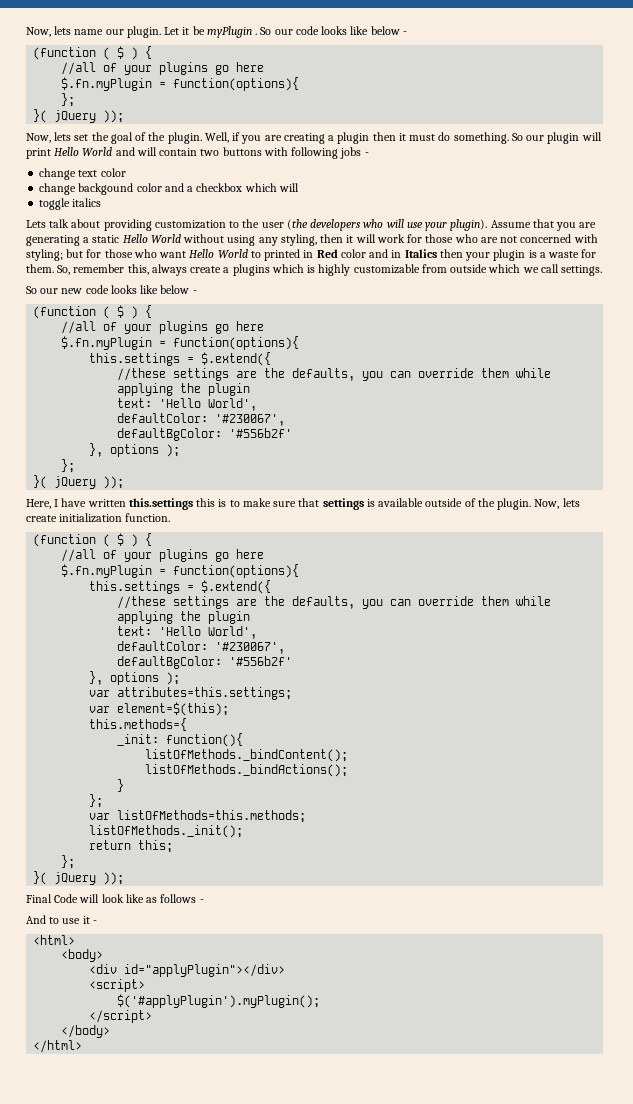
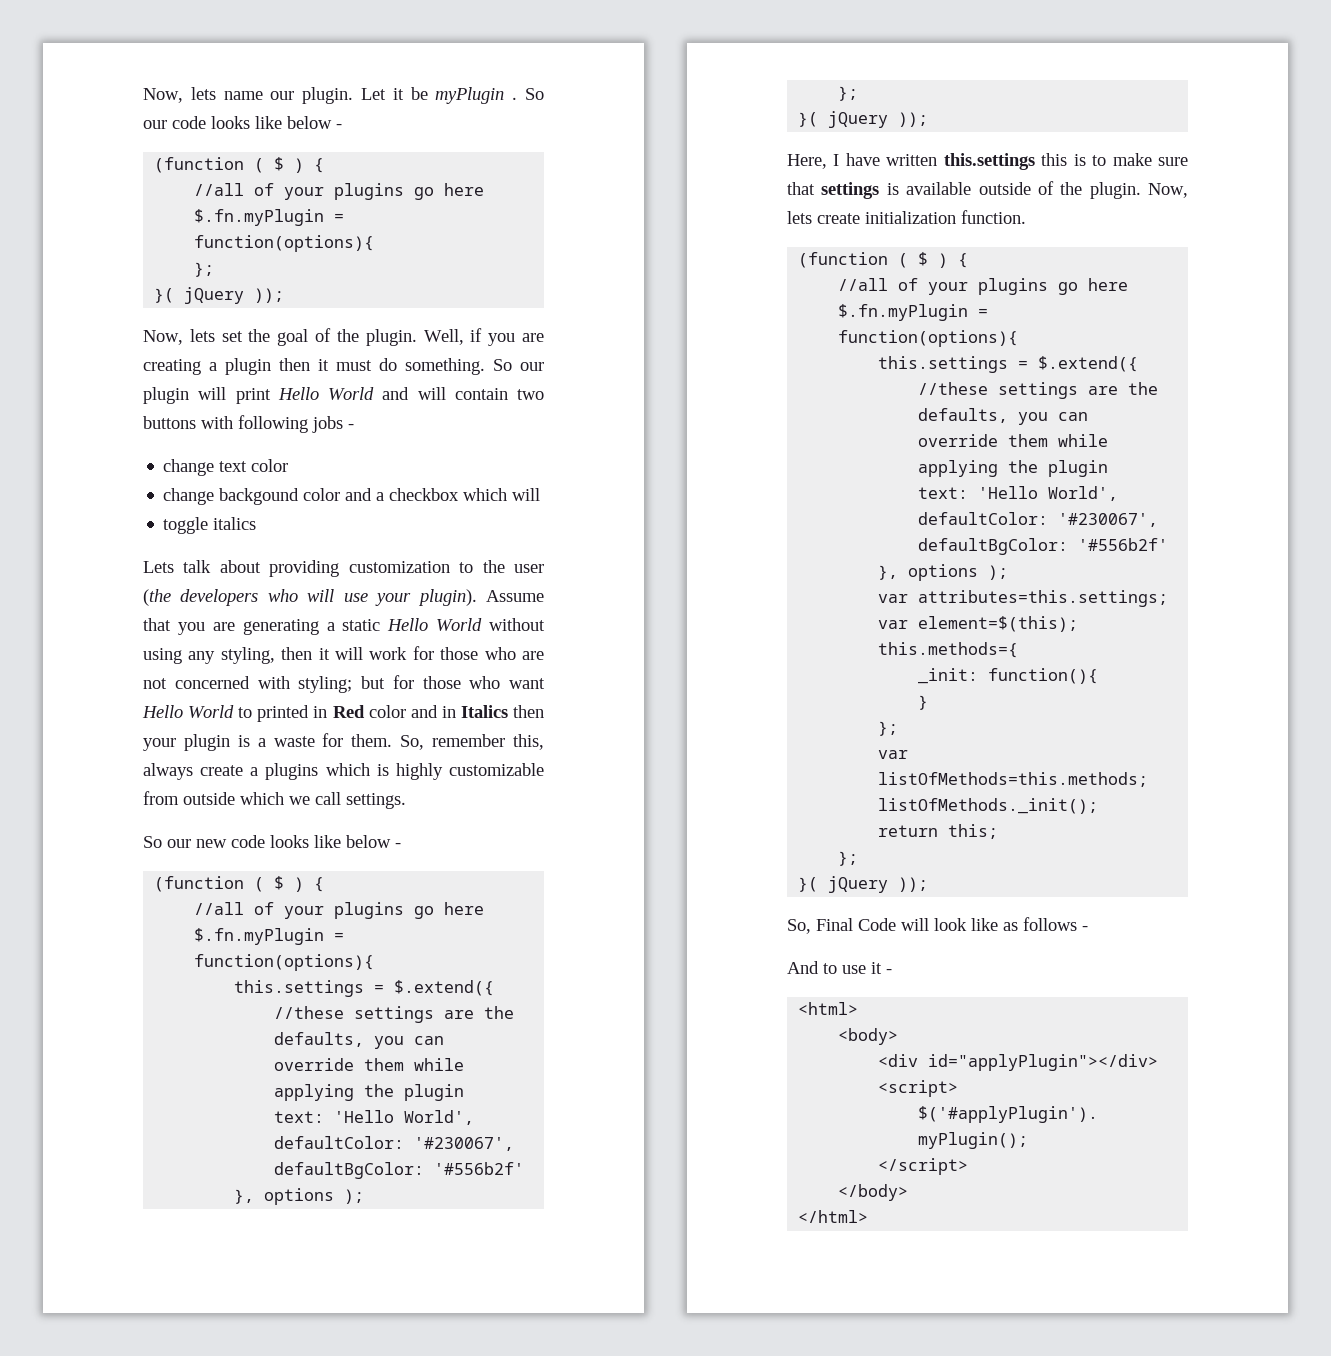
- listOfMethods._bindContent();
- listOfMethods._bindActions();
- Final Code will look like as follows -
+ So, Final Code will look like as follows -

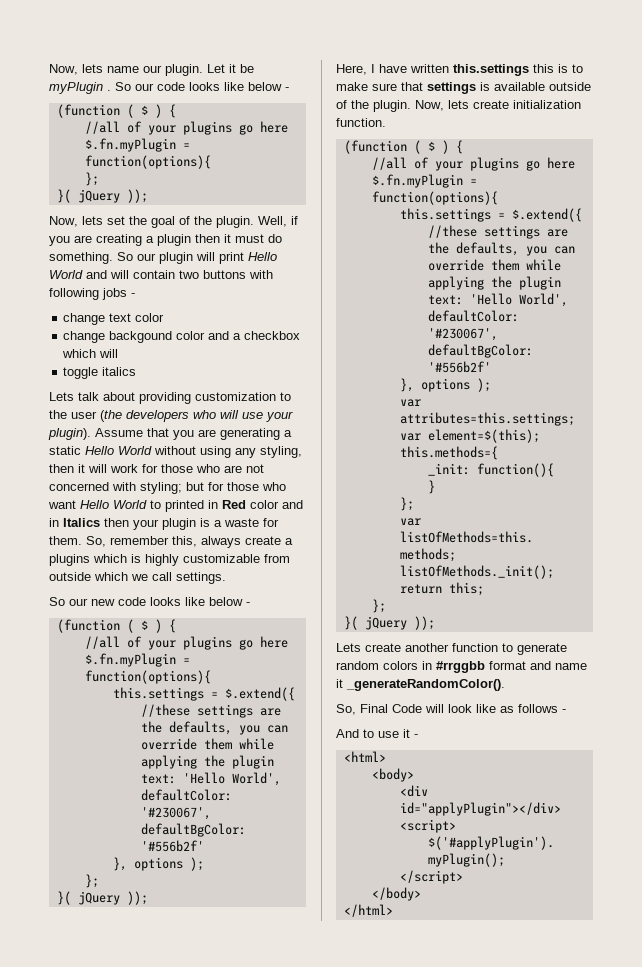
+ Lets create another function to generate random colors in #rrggbb format and name it _generateRandomColor().

